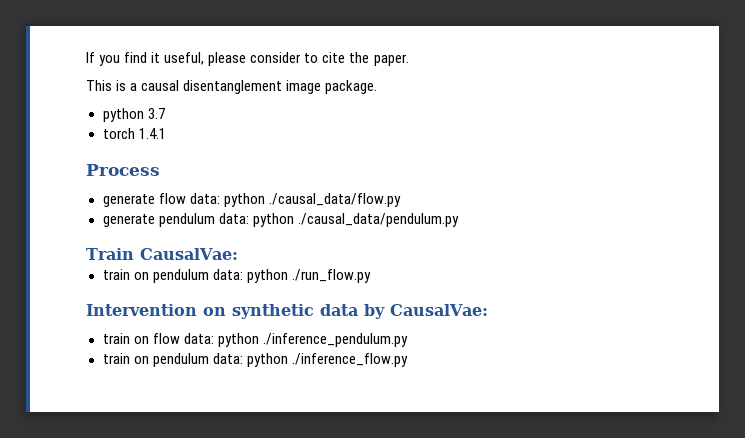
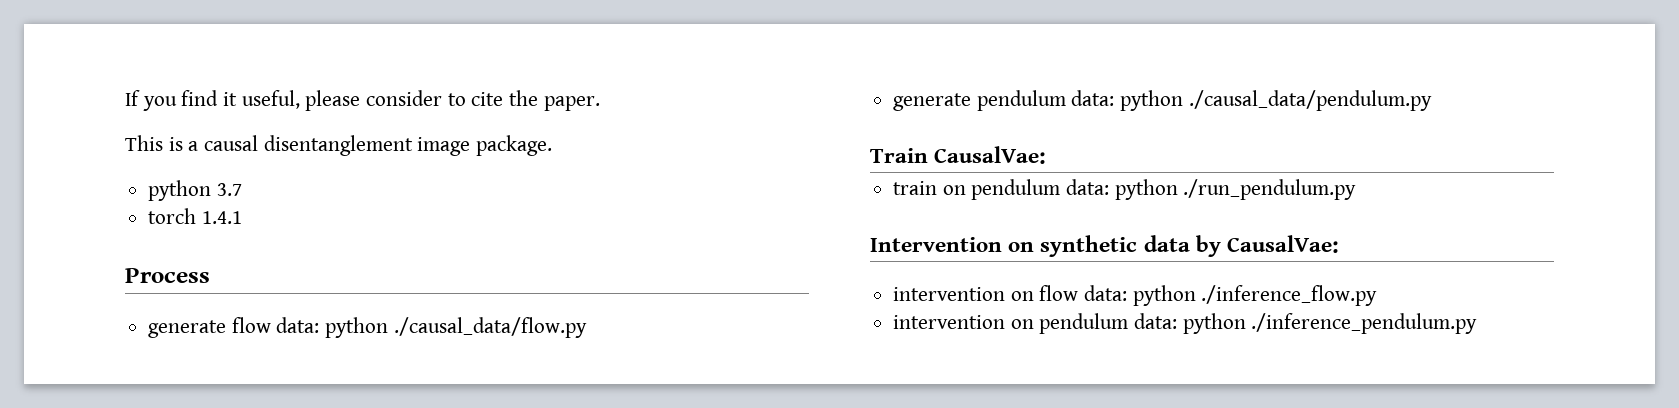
- train on pendulum data: python ./run_flow.py
+ train on pendulum data: python ./run_pendulum.py
- train on flow data: python ./inference_pendulum.py
- train on pendulum data: python ./inference_flow.py
+ intervention on flow data: python ./inference_flow.py
+ intervention on pendulum data: python ./inference_pendulum.py

